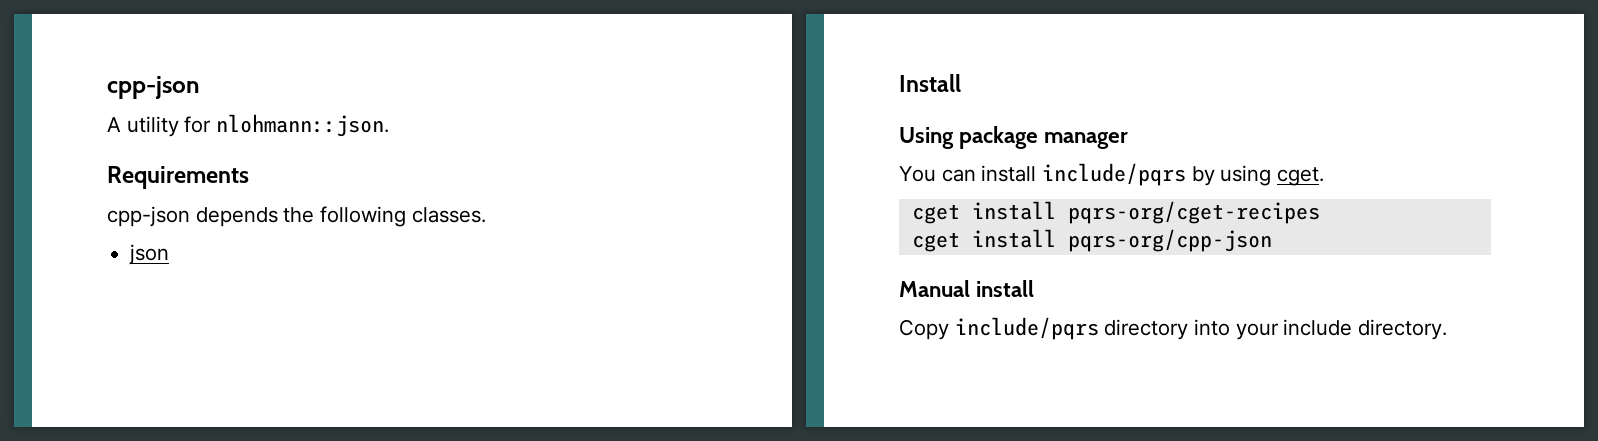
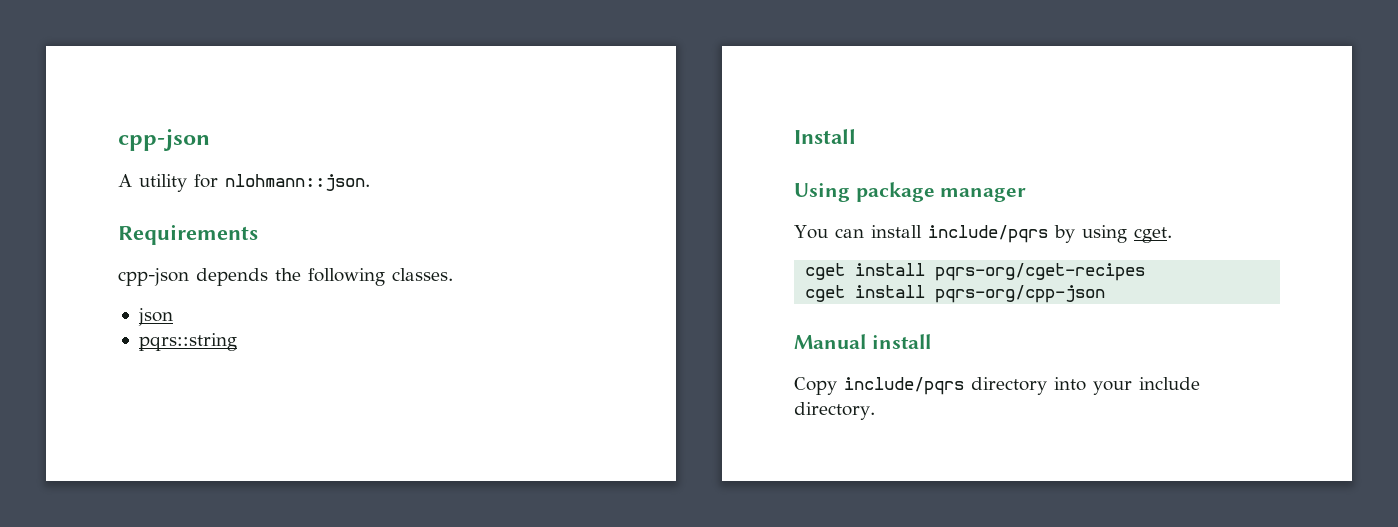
+ pqrs::string

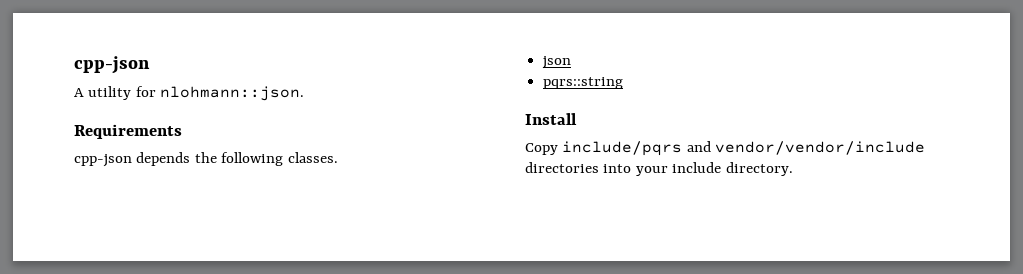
- Using package manager
- You can install include/pqrs by using cget.
- cget install pqrs-org/cget-recipes
- cget install pqrs-org/cpp-json
- Manual install
- Copy include/pqrs directory into your include directory.
+ Copy include/pqrs and vendor/vendor/include directories into your include directory.

